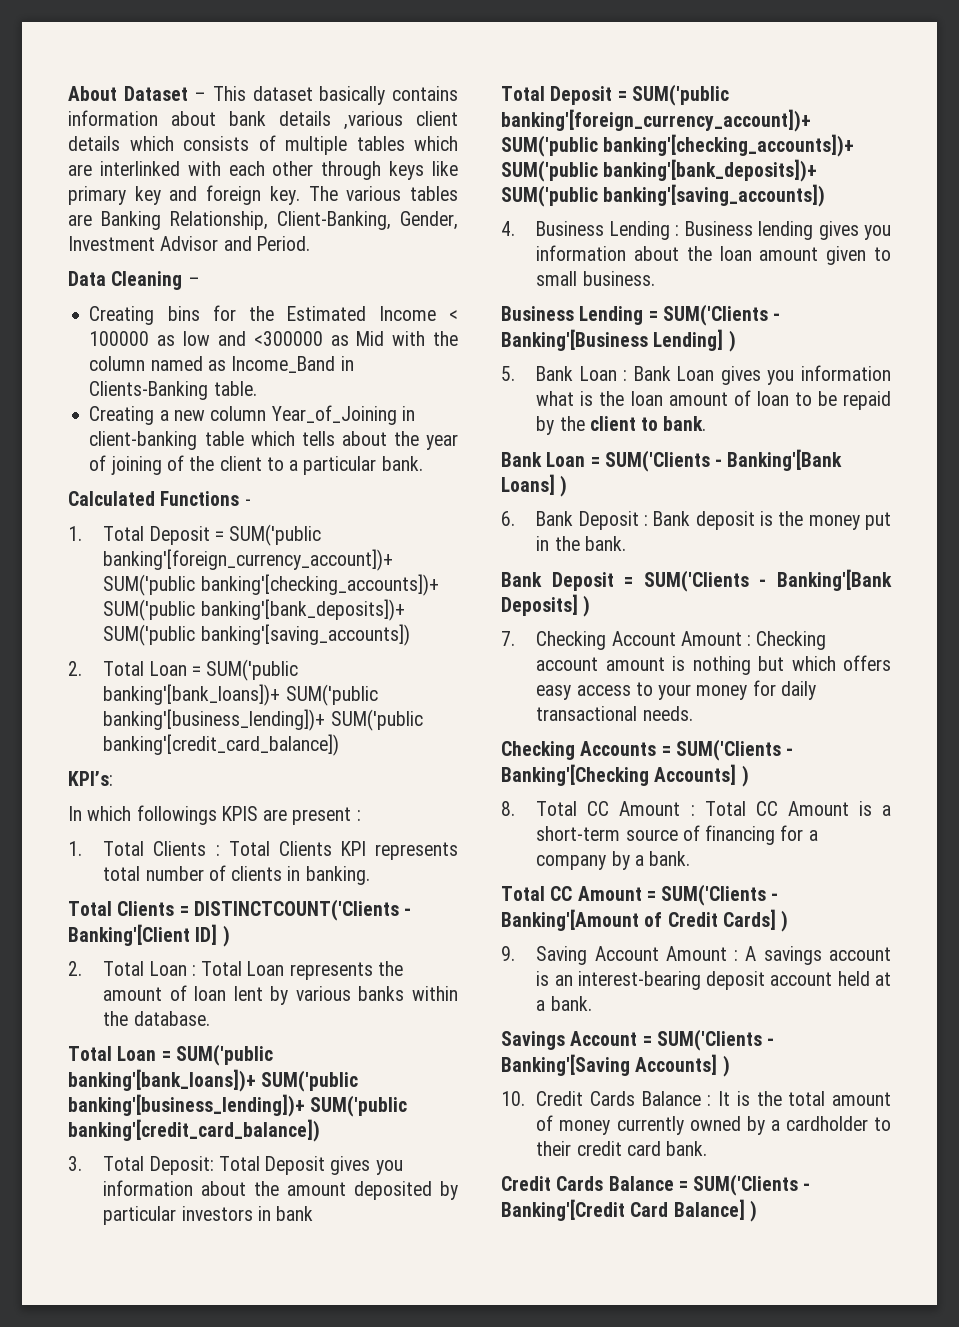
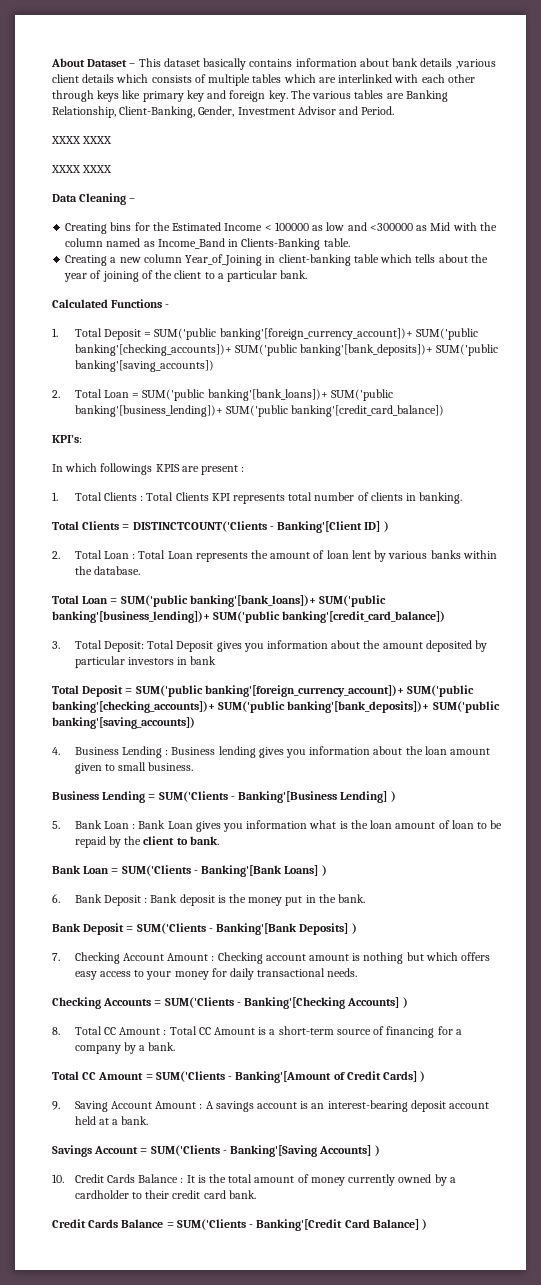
  The various tables are Banking Relationship, Client-Banking, Gender, Investment Advisor and Period.
+ XXXX XXXX
+ XXXX XXXX

